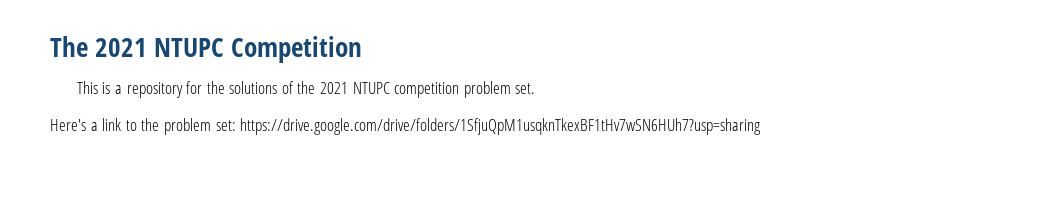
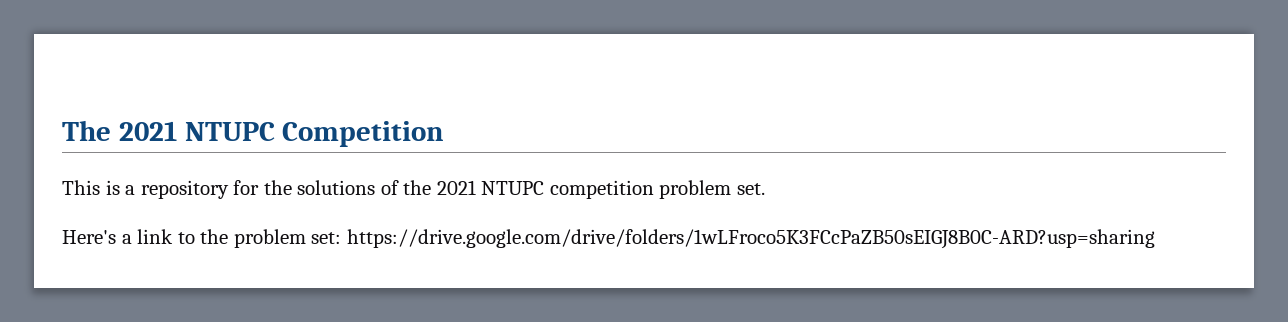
- Here's a link to the problem set: https://drive.google.com/drive/folders/1SfjuQpM1usqknTkexBF1tHv7wSN6HUh7?usp=sharing
+ Here's a link to the problem set: https://drive.google.com/drive/folders/1wLFroco5K3FCcPaZB50sEIGJ8B0C-ARD?usp=sharing

